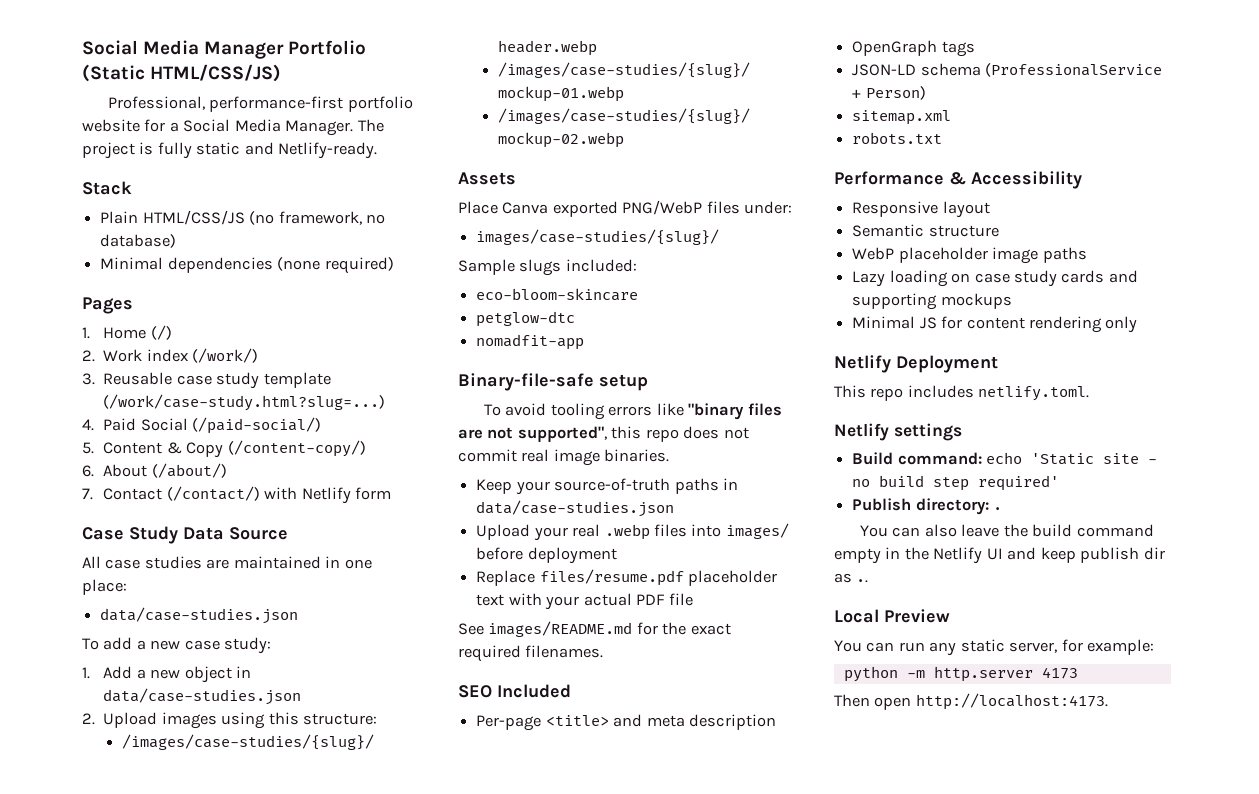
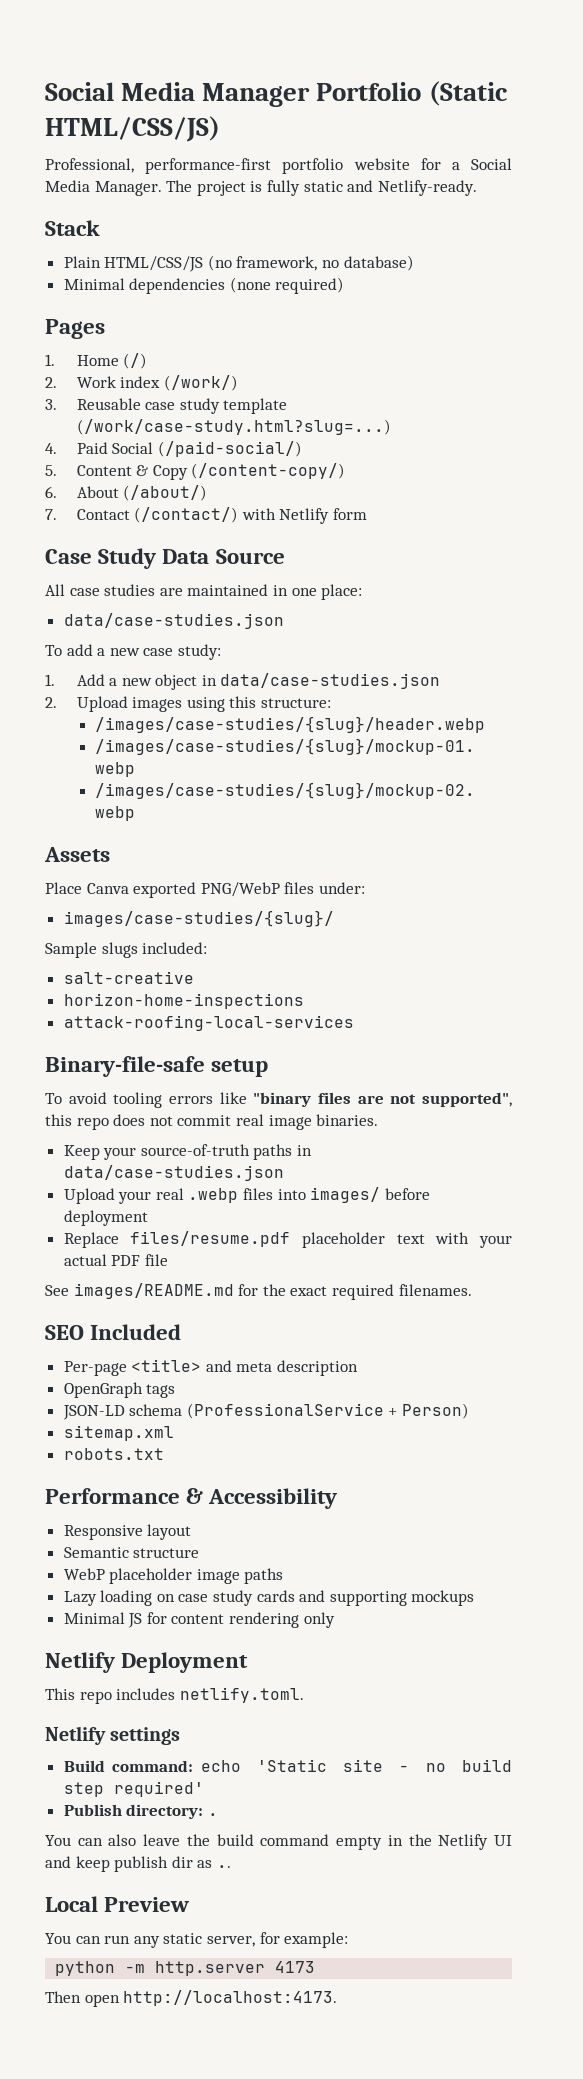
- eco-bloom-skincare
- petglow-dtc
- nomadfit-app
+ salt-creative
+ horizon-home-inspections
+ attack-roofing-local-services

